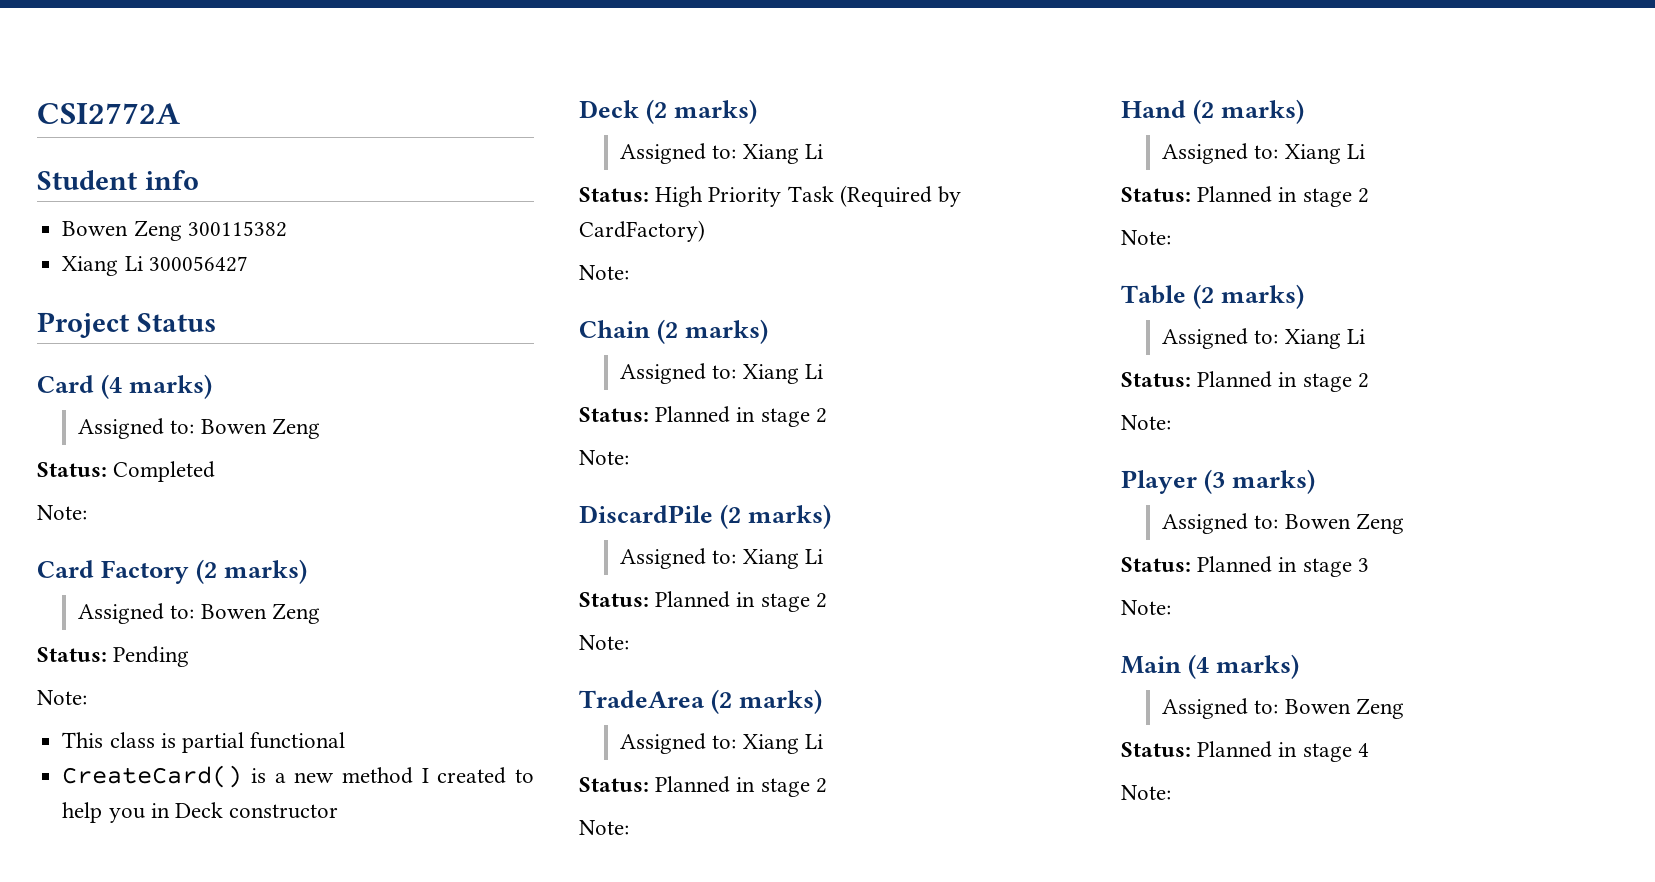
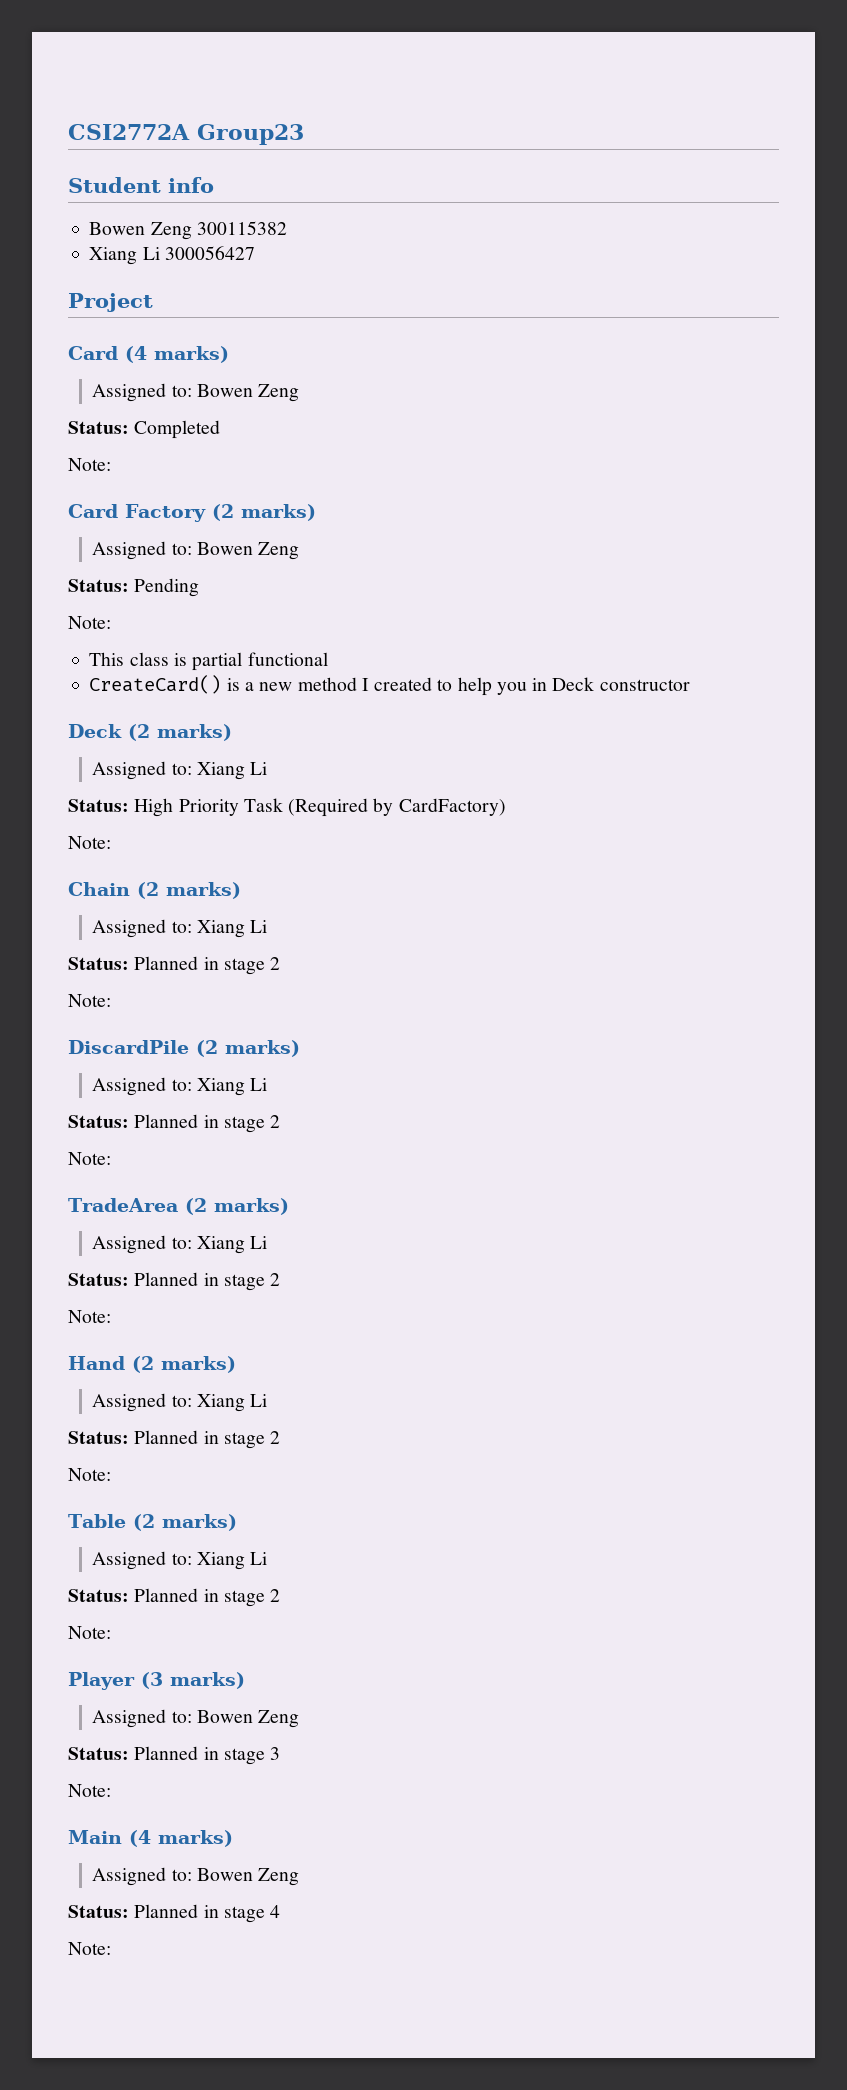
- CSI2772A
+ CSI2772A Group23
- Project Status
+ Project

